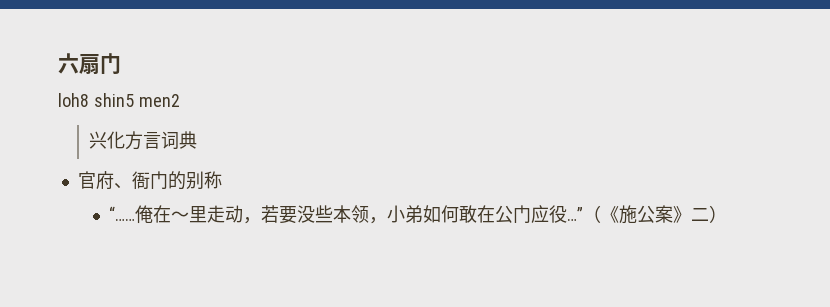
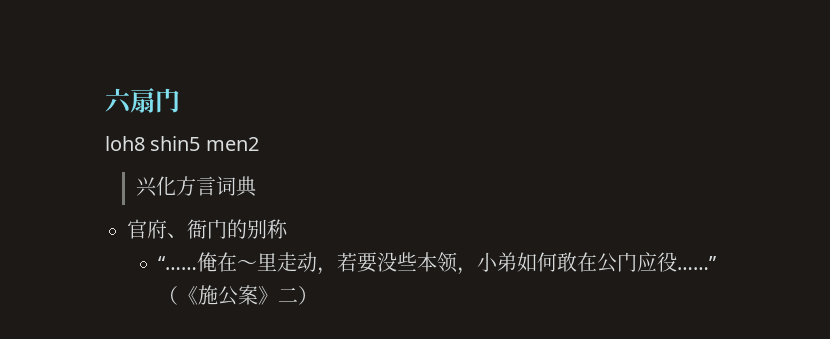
- 俺在～里走动，若要没些本领，小弟如何敢在公门应役…”
+ 俺在～里走动，若要没些本领，小弟如何敢在公门应役……”

